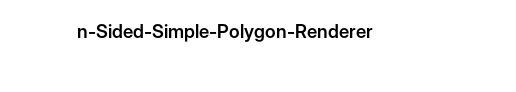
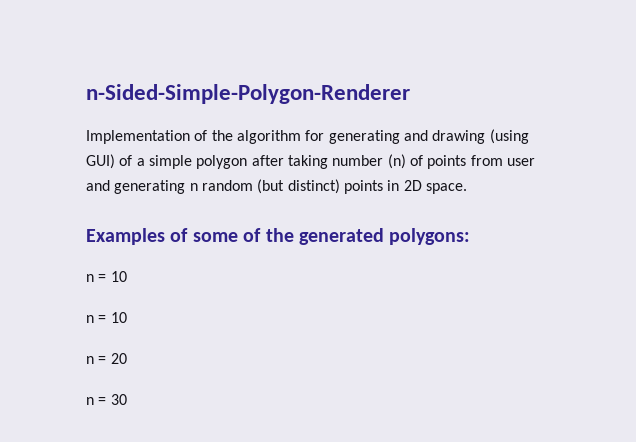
+ Implementation of the algorithm for generating and drawing (using GUI) of a simple polygon after taking number (n) of points from user and generating n random (but distinct) points in 2D space.
+ Examples of some of the generated polygons:
+ n = 10
+ n = 10
+ n = 20
+ n = 30

